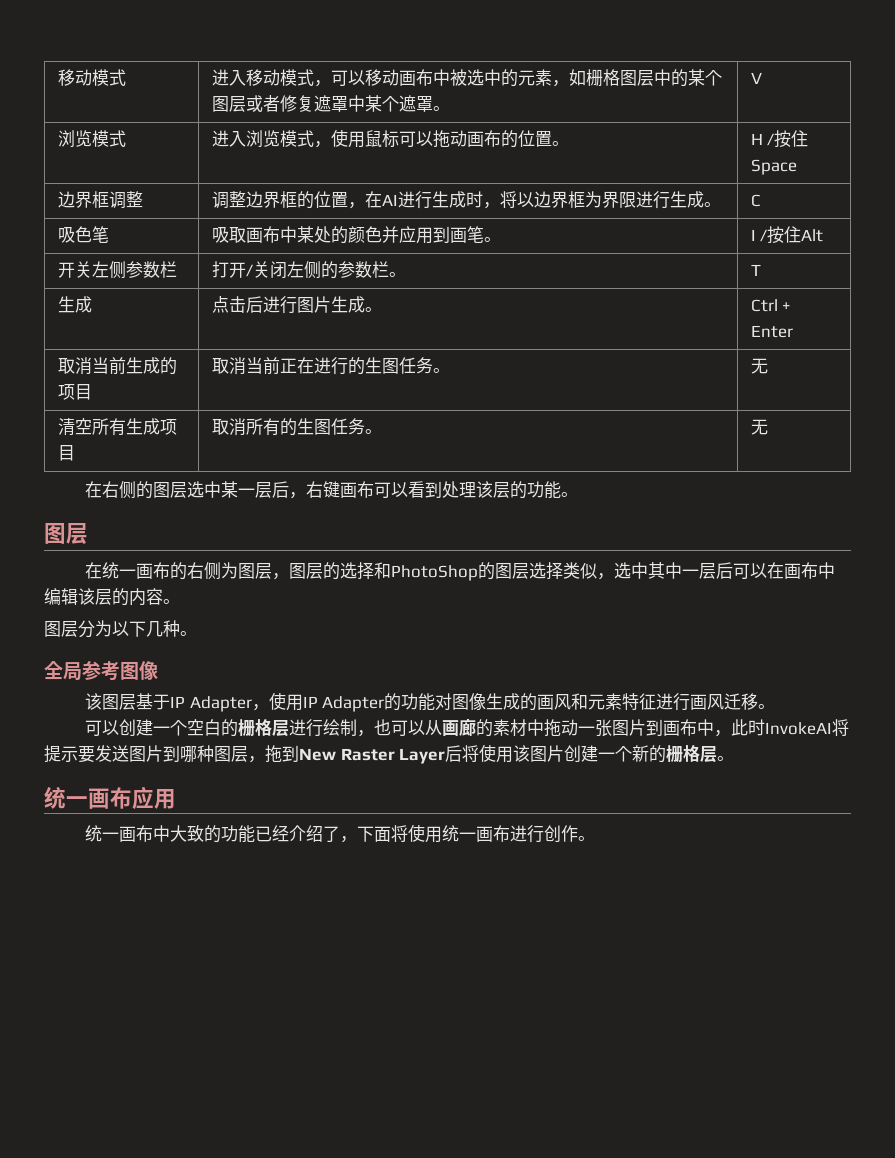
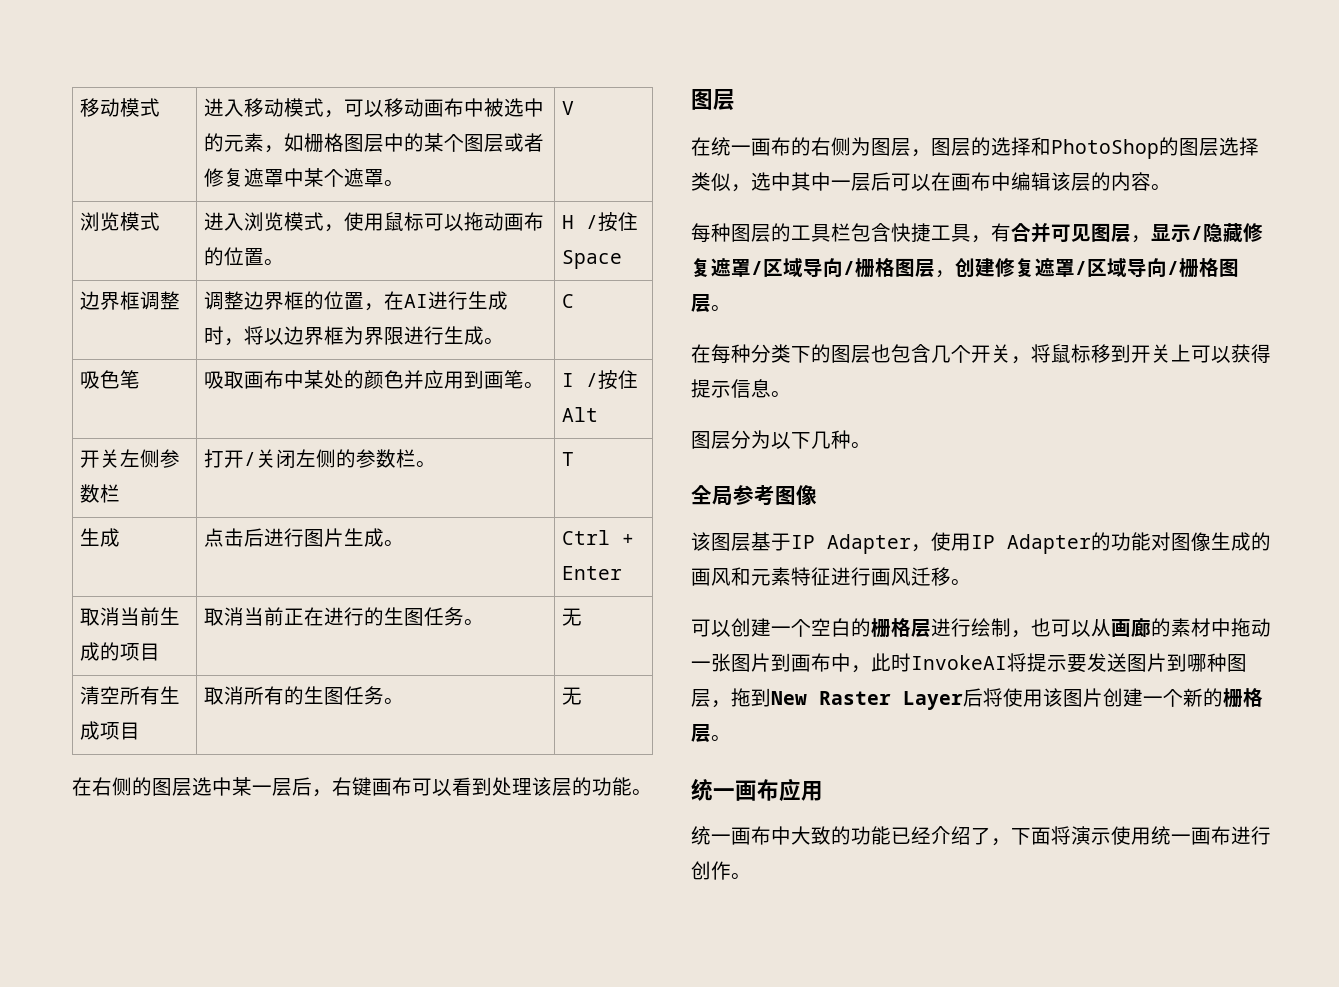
+ 每种图层的工具栏包含快捷工具，有合并可见图层，显示/隐藏修复遮罩/区域导向/栅格图层，创建修复遮罩/区域导向/栅格图层。
+ 在每种分类下的图层也包含几个开关，将鼠标移到开关上可以获得提示信息。
- 统一画布中大致的功能已经介绍了，下面将使用统一画布进行创作。
+ 统一画布中大致的功能已经介绍了，下面将演示使用统一画布进行创作。

